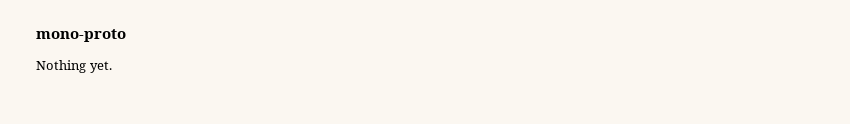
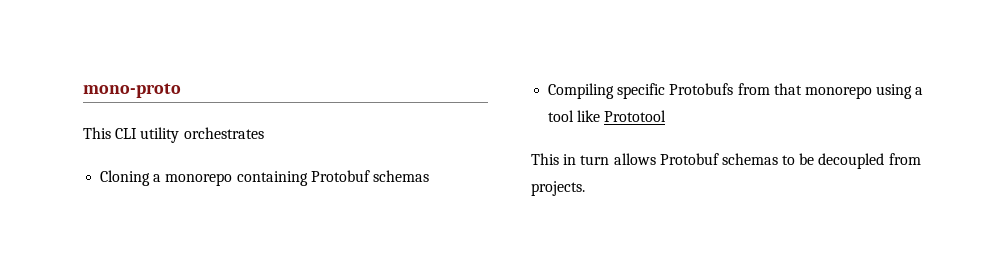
- Nothing yet.
+ This CLI utility orchestrates
+ Cloning a monorepo containing Protobuf schemas
+ Compiling specific Protobufs from that monorepo using a tool like Prototool
+ This in turn allows Protobuf schemas to be decoupled from projects.

